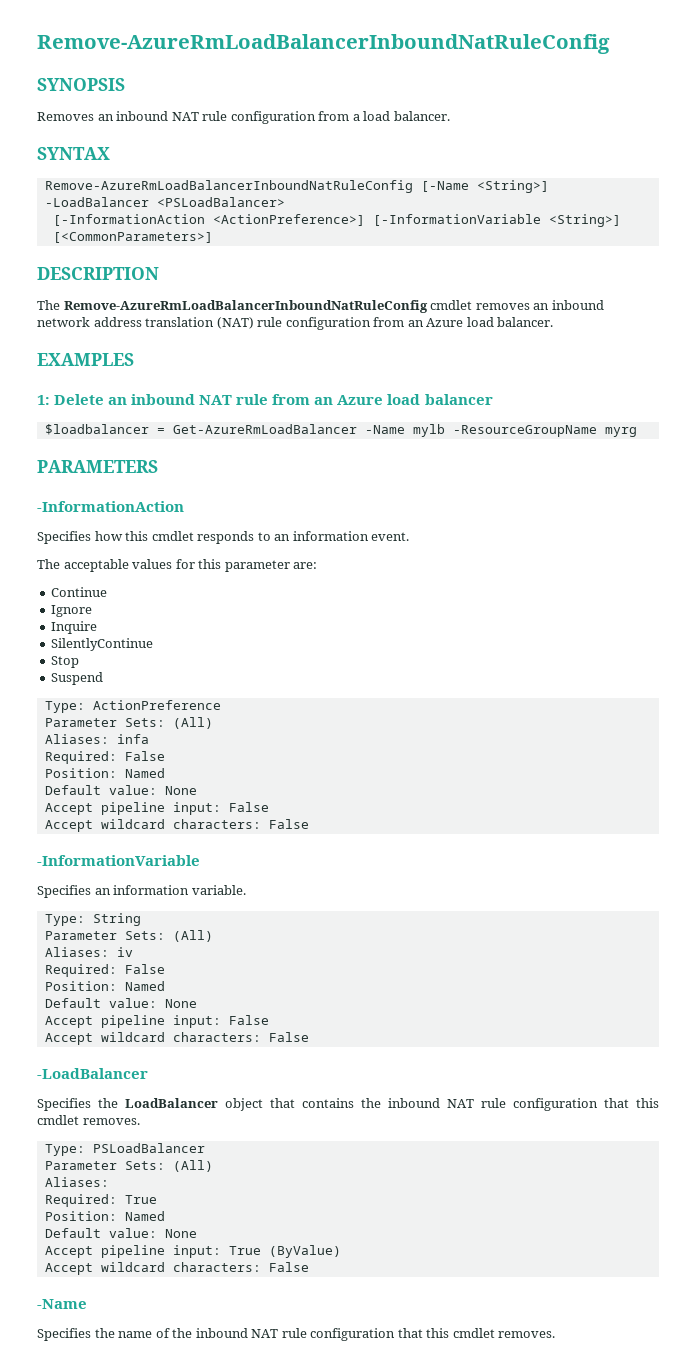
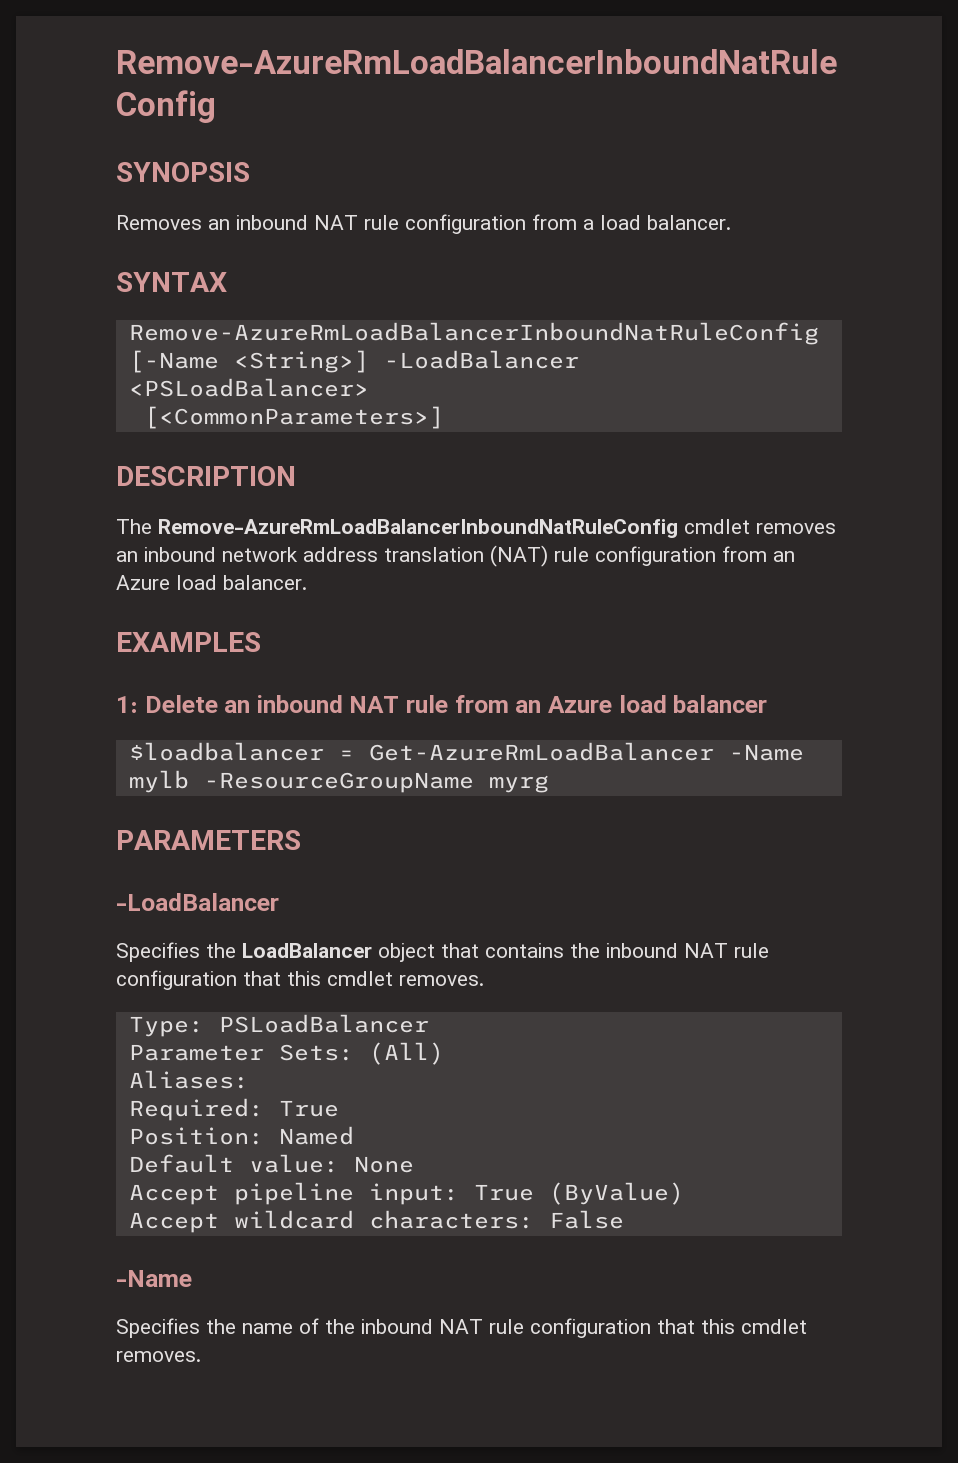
- [-InformationAction <ActionPreference>] [-InformationVariable <String>] [<CommonParameters>]
+ [<CommonParameters>]
- -InformationAction
- Specifies how this cmdlet responds to an information event.
- The acceptable values for this parameter are:
- Continue
- Ignore
- Inquire
- SilentlyContinue
- Stop
- Suspend
- Type: ActionPreference
- Parameter Sets: (All)
- Aliases: infa
- Required: False
- Position: Named
- Default value: None
- Accept pipeline input: False
- Accept wildcard characters: False
- -InformationVariable
- Specifies an information variable.
- Type: String
- Parameter Sets: (All)
- Aliases: iv
- Required: False
- Position: Named
- Default value: None
- Accept pipeline input: False
- Accept wildcard characters: False

